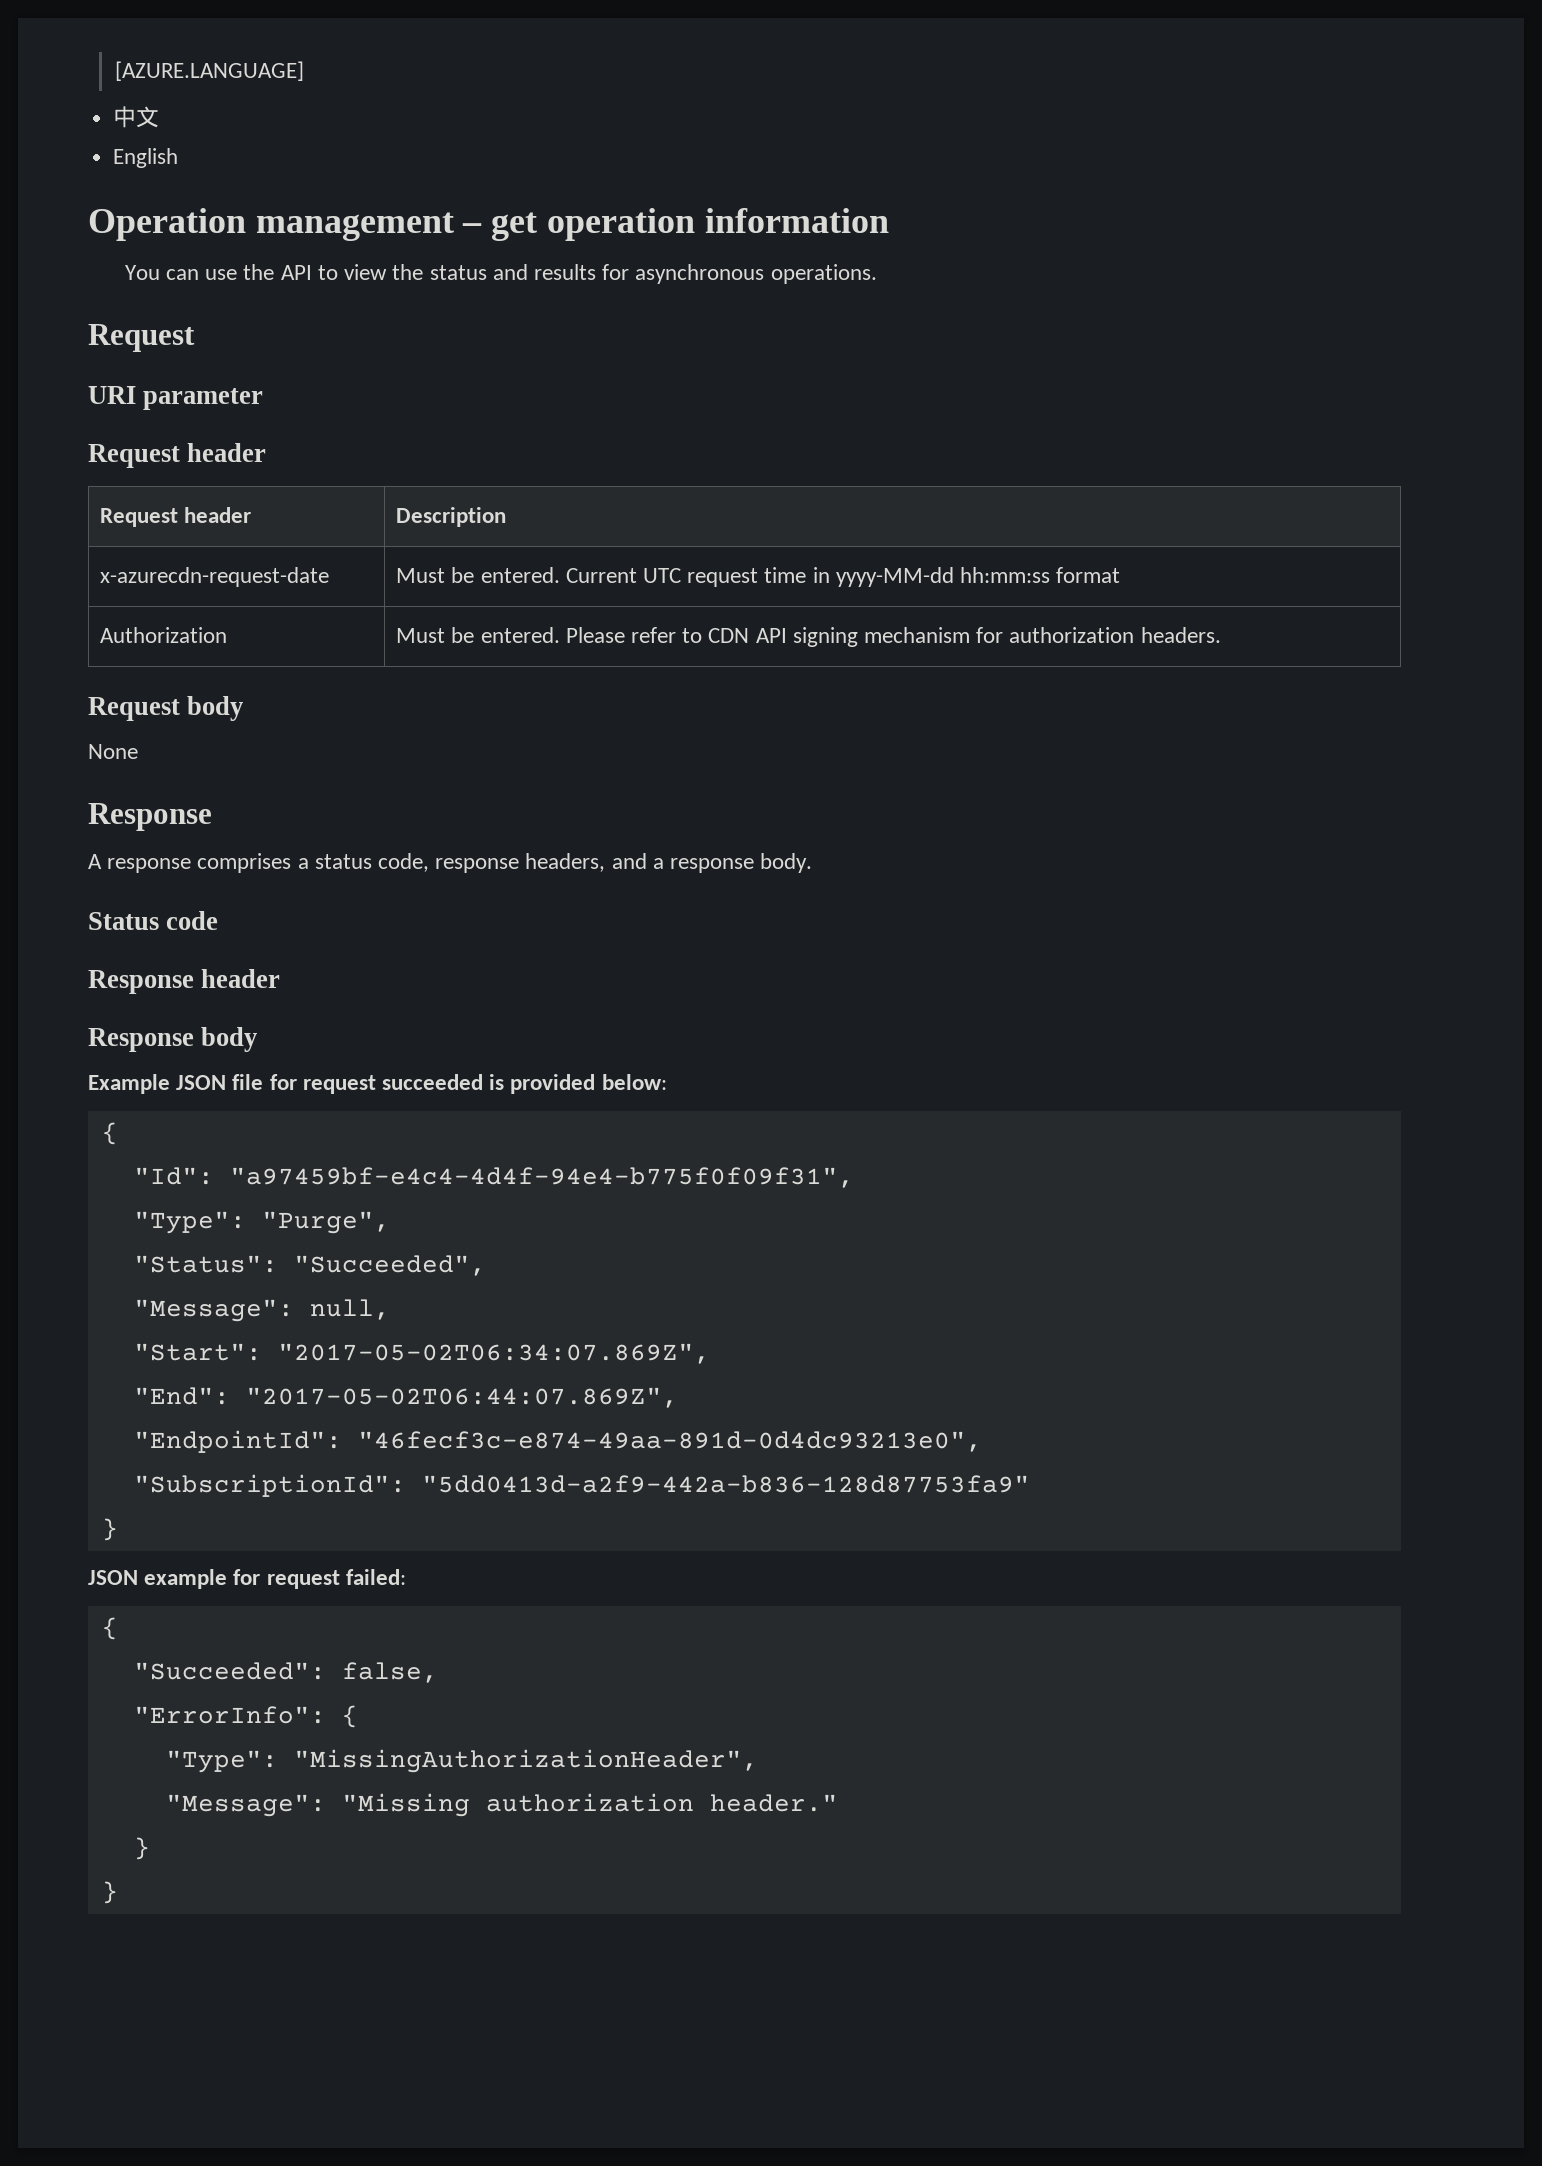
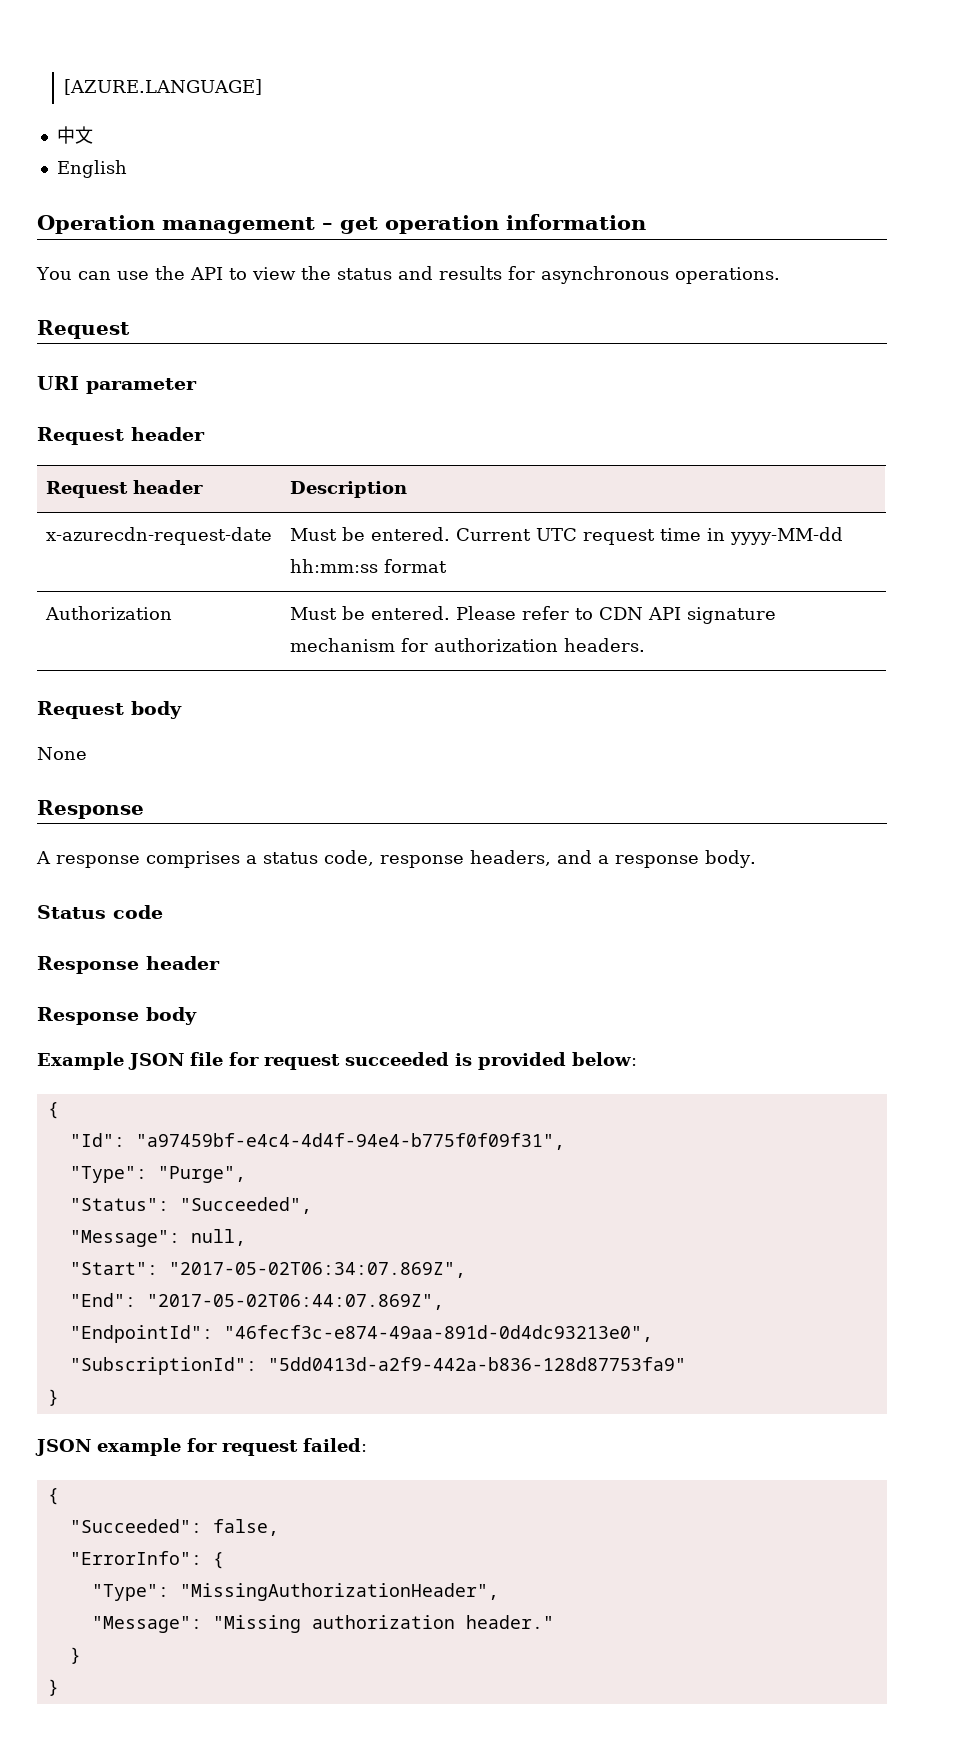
- Authorization | Must be entered. Please refer to CDN API signing mechanism for authorization headers.
+ Authorization | Must be entered. Please refer to CDN API signature mechanism for authorization headers.

